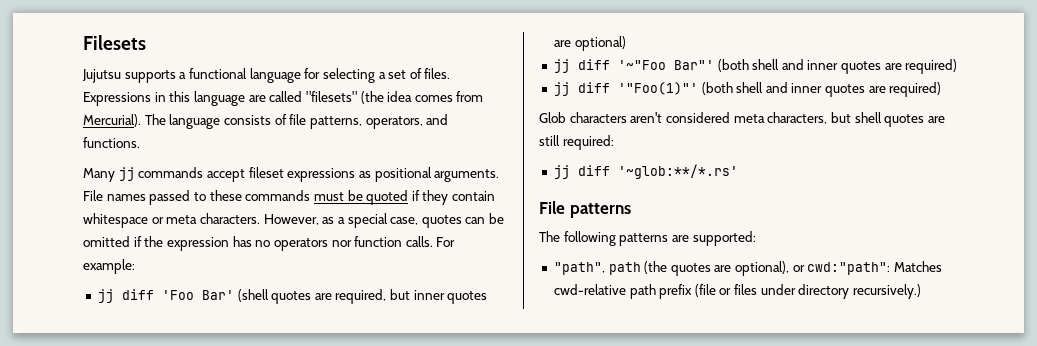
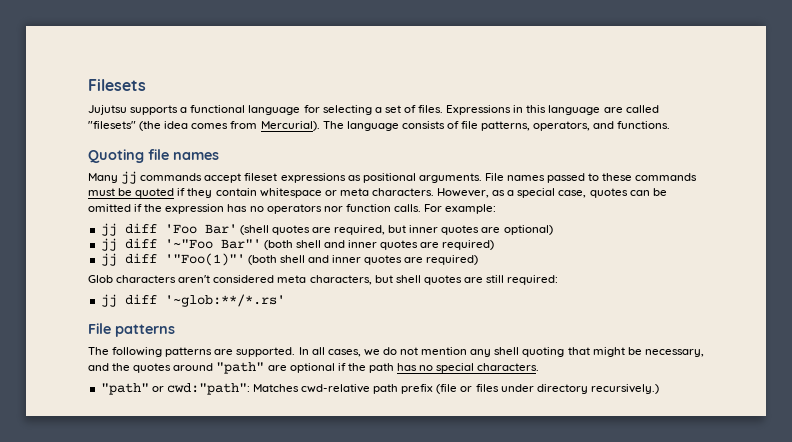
+ Quoting file names
- The following patterns are supported:
- "path", path (the quotes are optional), or cwd:"path": Matches cwd-relative path prefix (file or files under directory recursively.)
+ The following patterns are supported. In all cases, we do not mention any shell quoting that might be necessary, and the quotes around "path" are optional if the path has no special characters.
+ "path" or cwd:"path": Matches cwd-relative path prefix (file or files under directory recursively.)

